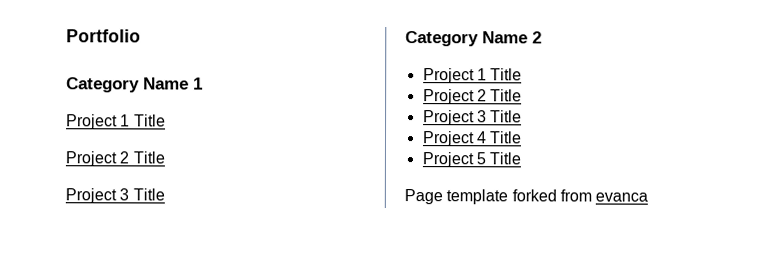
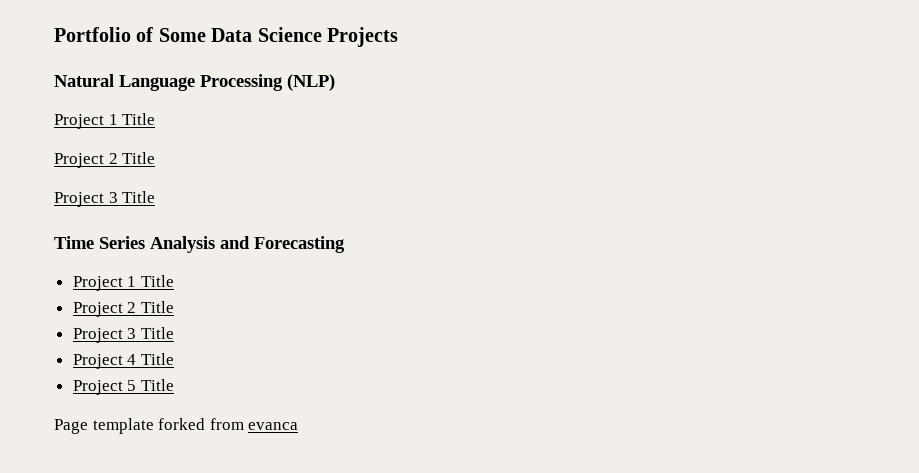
- Portfolio
- Category Name 1
+ Portfolio of Some Data Science Projects
+ Natural Language Processing (NLP)
  Project 1 Title
  Project 2 Title
  Project 3 Title
- Category Name 2
+ Time Series Analysis and Forecasting

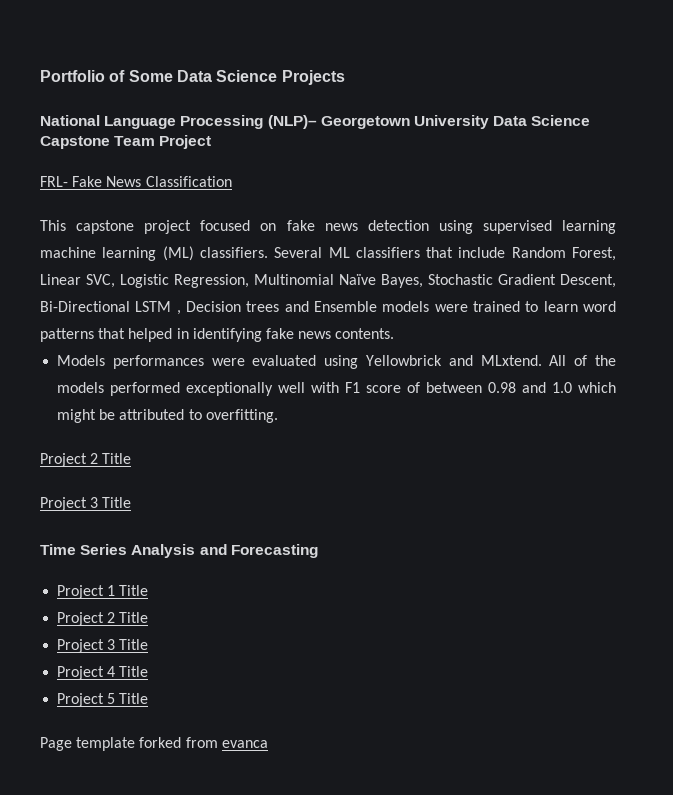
- Natural Language Processing (NLP)
- Project 1 Title
+ National Language Processing (NLP)– Georgetown University Data Science Capstone Team Project
+ FRL- Fake News Classification
+ This capstone project focused on fake news detection using supervised learning machine learning (ML) classifiers. Several ML classifiers that include Random Forest, Linear SVC, Logistic Regression, Multinomial Naïve Bayes, Stochastic Gradient Descent, Bi-Directional LSTM , Decision trees and Ensemble models were trained to learn word patterns that helped in identifying fake news contents.
+ Models performances were evaluated using Yellowbrick and MLxtend. All of the models performed exceptionally well with F1 score of between 0.98 and 1.0 which might be attributed to overfitting.

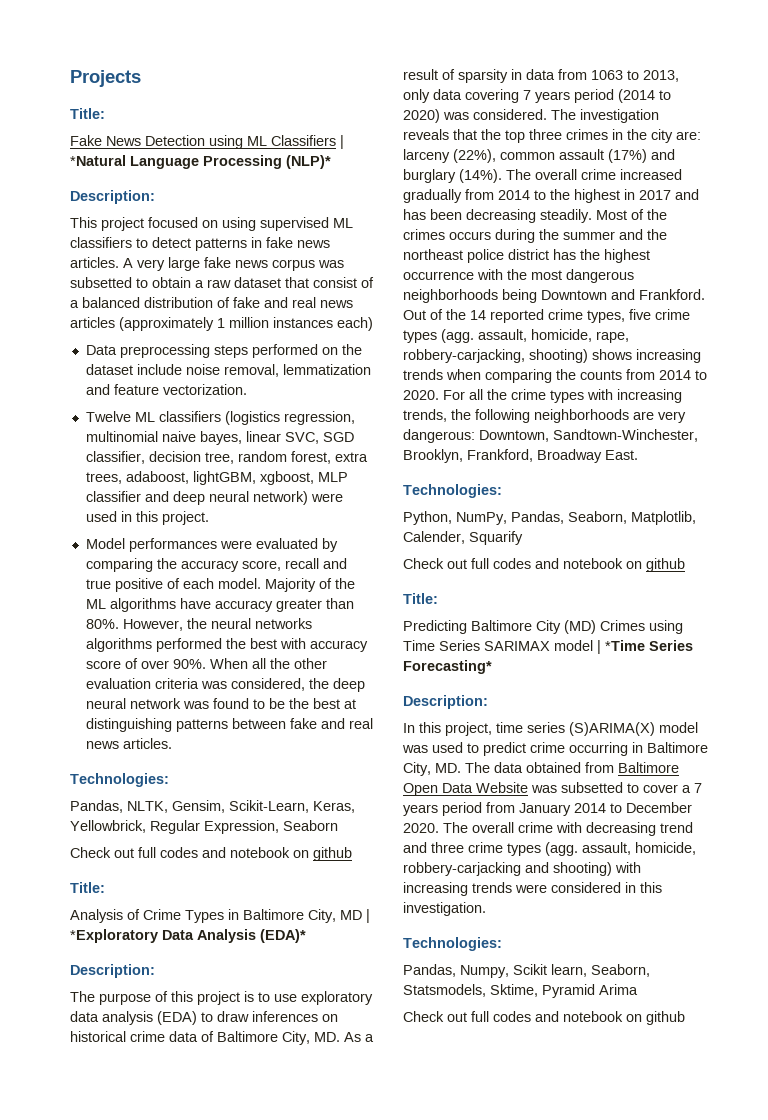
- Portfolio of Some Data Science Projects
- National Language Processing (NLP)– Georgetown University Data Science Capstone Team Project
- FRL- Fake News Classification
+ Projects
+ Title:
+ Fake News Detection using ML Classifiers | *Natural Language Processing (NLP)*
+ Description:
- This capstone project focused on fake news detection using supervised learning machine learning (ML) classifiers. Several ML classifiers that include Random Forest, Linear SVC, Logistic Regression, Multinomial Naïve Bayes, Stochastic Gradient Descent, Bi-Directional LSTM , Decision trees and Ensemble models were trained to learn word patterns that helped in identifying fake news contents.
- Models performances were evaluated using Yellowbrick and MLxtend. All of the models performed exceptionally well with F1 score of between 0.98 and 1.0 which might be attributed to overfitting.
- Project 2 Title
- Project 3 Title
- Time Series Analysis and Forecasting
- Project 1 Title
- Project 2 Title
- Project 3 Title
- Project 4 Title
- Project 5 Title
- Page template forked from evanca
+ This project focused on using supervised ML classifiers to detect patterns in fake news articles. A very large fake news corpus was subsetted to obtain a raw dataset that consist of a balanced distribution of fake and real news articles (approximately 1 million instances each)
+ Data preprocessing steps performed on the dataset include noise removal, lemmatization and feature vectorization.
+ Twelve ML classifiers (logistics regression, multinomial naive bayes, linear SVC, SGD classifier, decision tree, random forest, extra trees, adaboost, lightGBM, xgboost, MLP classifier and deep neural network) were used in this project.
+ Model performances were evaluated by comparing the accuracy score, recall and true positive of each model. Majority of the ML algorithms have accuracy greater than 80%. However, the neural networks algorithms performed the best with accuracy score of over 90%. When all the other evaluation criteria was considered, the deep neural network was found to be the best at distinguishing patterns between fake and real news articles.
+ Technologies:
+ Pandas, NLTK, Gensim, Scikit-Learn, Keras, Yellowbrick, Regular Expression, Seaborn
+ Check out full codes and notebook on github
+ Title:
+ Analysis of Crime Types in Baltimore City, MD | *Exploratory Data Analysis (EDA)*
+ Description:
+ The purpose of this project is to use exploratory data analysis (EDA) to draw inferences on historical crime data of Baltimore City, MD. As a result of sparsity in data from 1063 to 2013, only data covering 7 years period (2014 to 2020) was considered. The investigation reveals that the top three crimes in the city are: larceny (22%), common assault (17%) and burglary (14%). The overall crime increased gradually from 2014 to the highest in 2017 and has been decreasing steadily. Most of the crimes occurs during the summer and the northeast police district has the highest occurrence with the most dangerous neighborhoods being Downtown and Frankford. Out of the 14 reported crime types, five crime types (agg. assault, homicide, rape, robbery-carjacking, shooting) shows increasing trends when comparing the counts from 2014 to 2020. For all the crime types with increasing trends, the following neighborhoods are very dangerous: Downtown, Sandtown-Winchester, Brooklyn, Frankford, Broadway East.
+ Technologies:
+ Python, NumPy, Pandas, Seaborn, Matplotlib, Calender, Squarify
+ Check out full codes and notebook on github
+ Title:
+ Predicting Baltimore City (MD) Crimes using Time Series SARIMAX model | *Time Series Forecasting*
+ Description:
+ In this project, time series (S)ARIMA(X) model was used to predict crime occurring in Baltimore City, MD. The data obtained from Baltimore Open Data Website was subsetted to cover a 7 years period from January 2014 to December 2020. The overall crime with decreasing trend and three crime types (agg. assault, homicide, robbery-carjacking and shooting) with increasing trends were considered in this investigation.
+ Technologies:
+ Pandas, Numpy, Scikit learn, Seaborn, Statsmodels, Sktime, Pyramid Arima
+ Check out full codes and notebook on github

